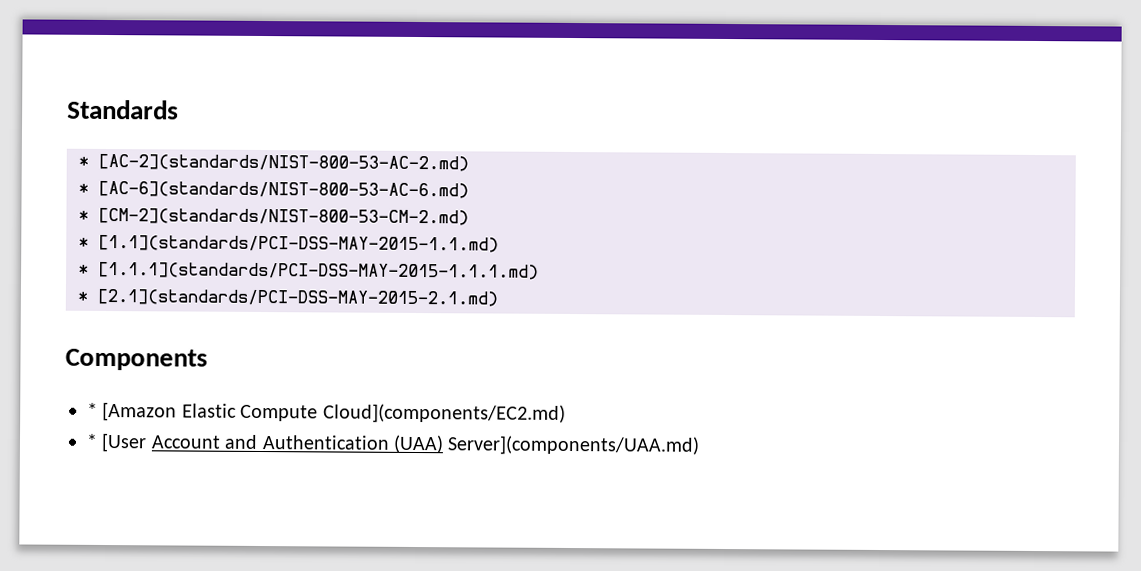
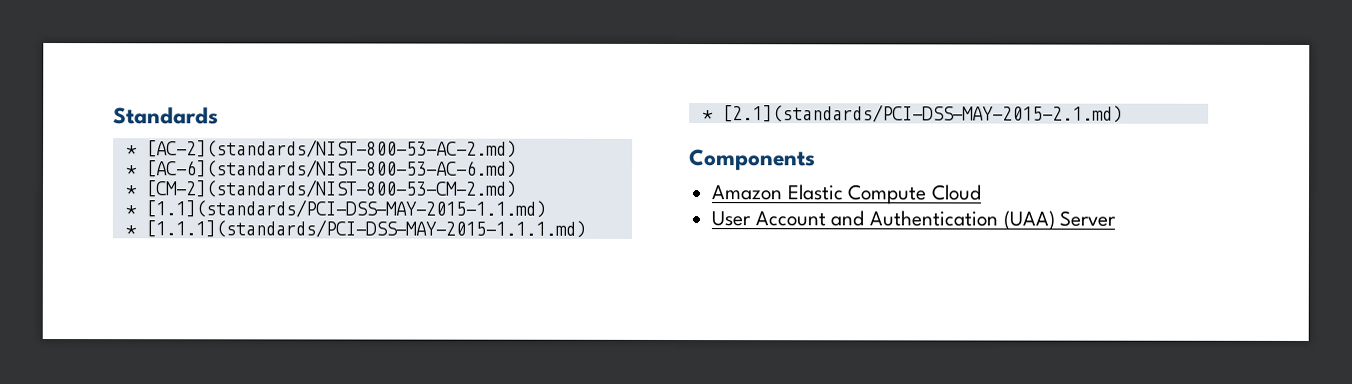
- * [Amazon Elastic Compute Cloud](components/EC2.md)
- * [User Account and Authentication (UAA) Server](components/UAA.md)
+ Amazon Elastic Compute Cloud
+ User Account and Authentication (UAA) Server

